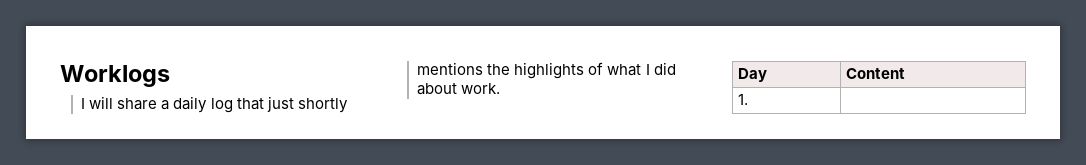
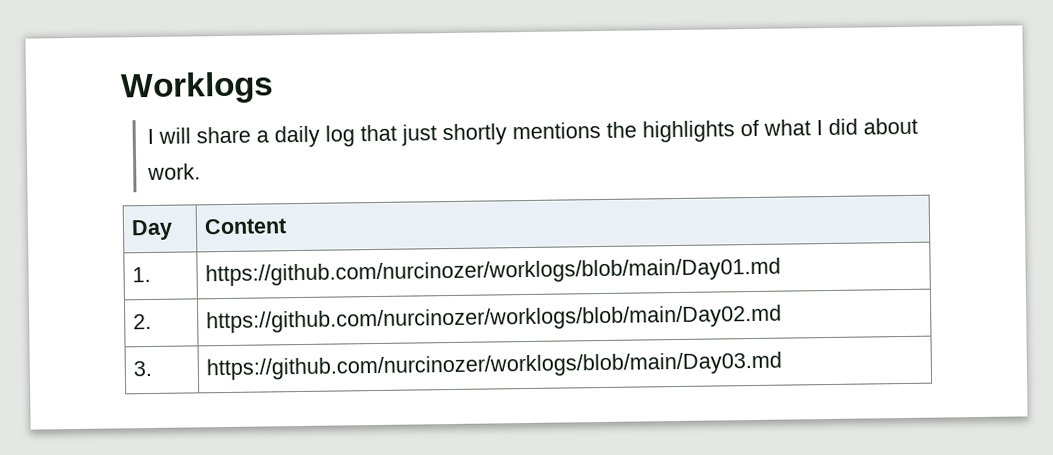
- 1. |
+ 1. | https://github.com/nurcinozer/worklogs/blob/main/Day01.md
+ 2. | https://github.com/nurcinozer/worklogs/blob/main/Day02.md
+ 3. | https://github.com/nurcinozer/worklogs/blob/main/Day03.md

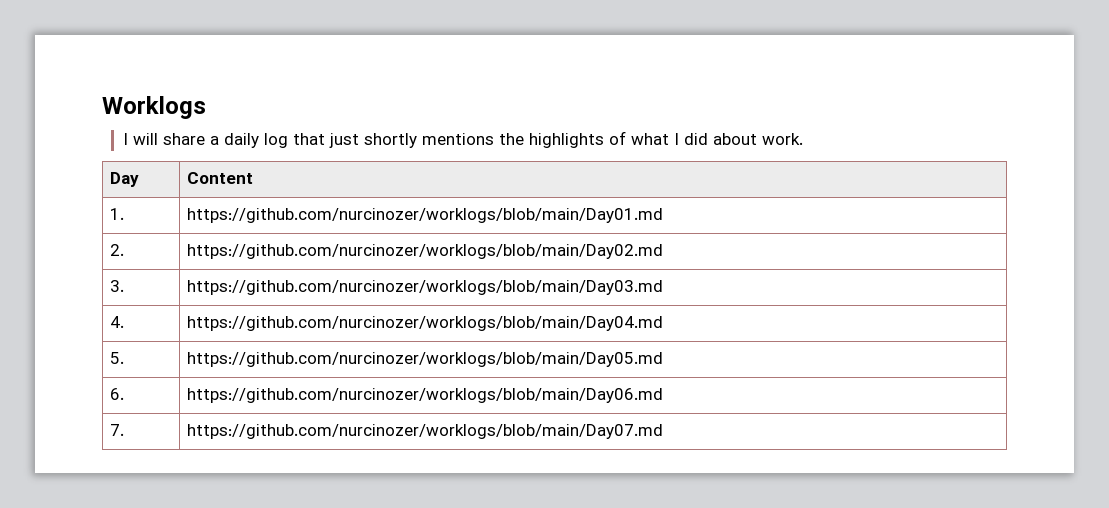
+ 4. | https://github.com/nurcinozer/worklogs/blob/main/Day04.md
+ 5. | https://github.com/nurcinozer/worklogs/blob/main/Day05.md
+ 6. | https://github.com/nurcinozer/worklogs/blob/main/Day06.md
+ 7. | https://github.com/nurcinozer/worklogs/blob/main/Day07.md

